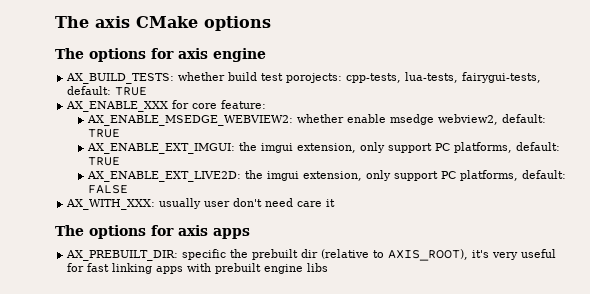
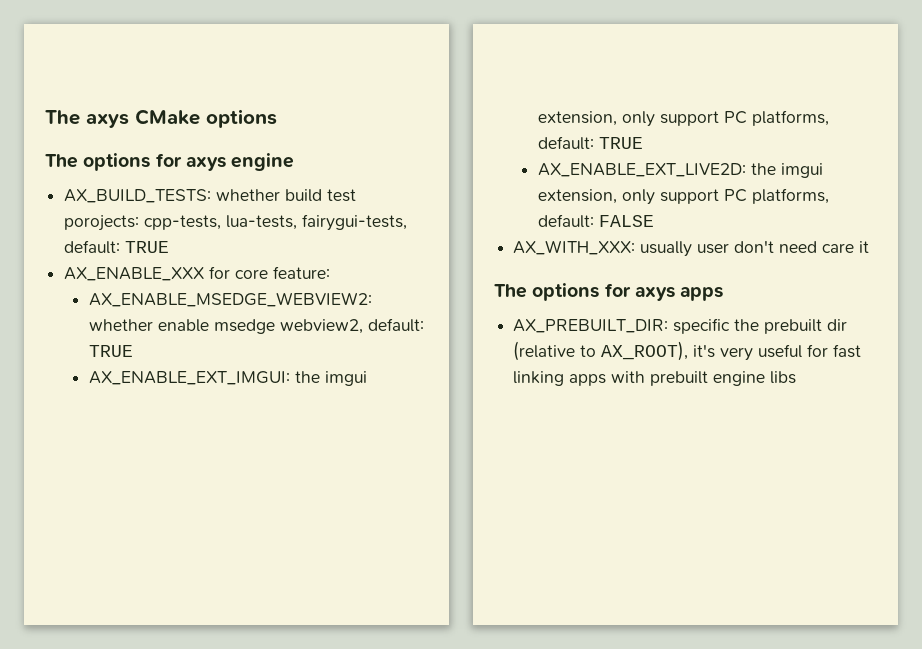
- The axis CMake options
+ The axys CMake options
- The options for axis engine
+ The options for axys engine
- The options for axis apps
+ The options for axys apps
- AX_PREBUILT_DIR: specific the prebuilt dir (relative to AXIS_ROOT), it's very useful for fast linking apps with prebuilt engine libs
+ AX_PREBUILT_DIR: specific the prebuilt dir (relative to AX_ROOT), it's very useful for fast linking apps with prebuilt engine libs

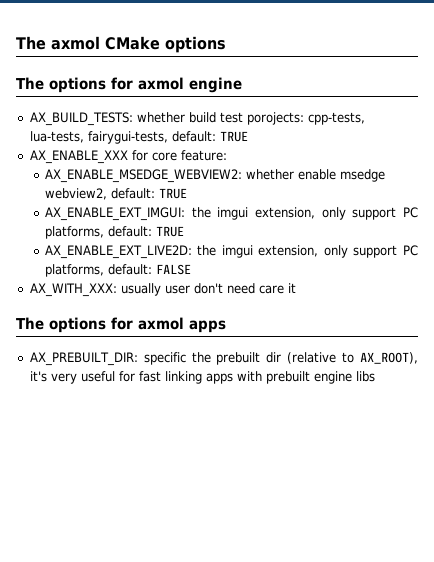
- The axys CMake options
+ The axmol CMake options
- The options for axys engine
+ The options for axmol engine
- The options for axys apps
+ The options for axmol apps

